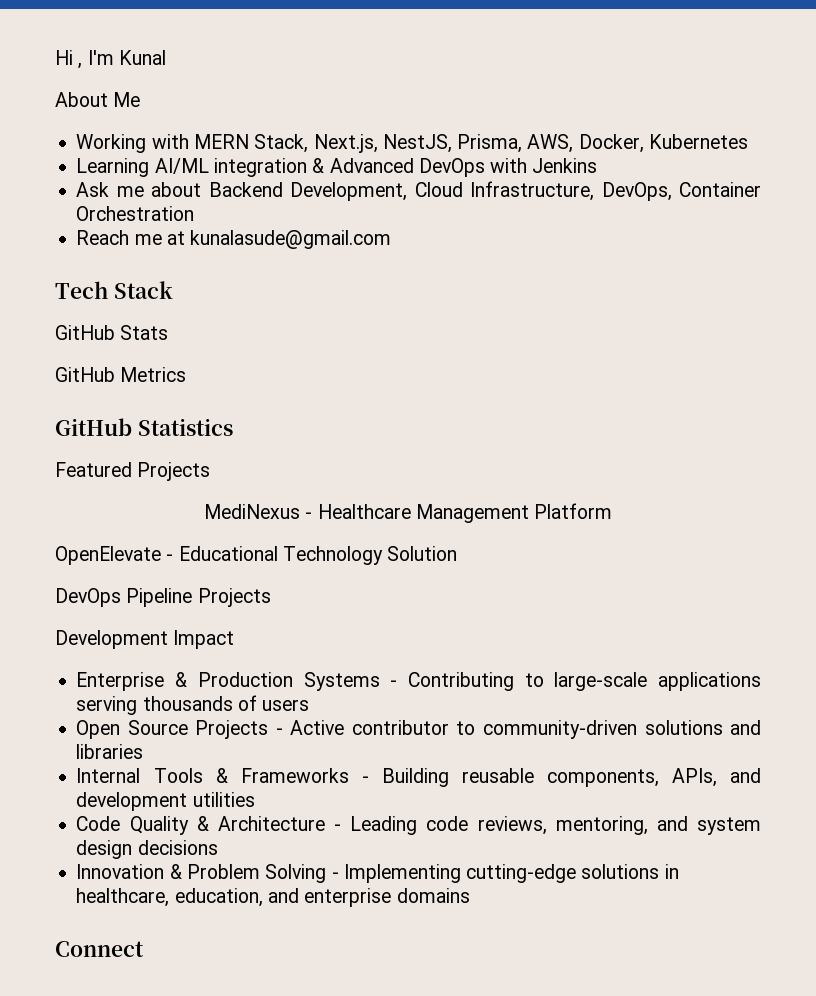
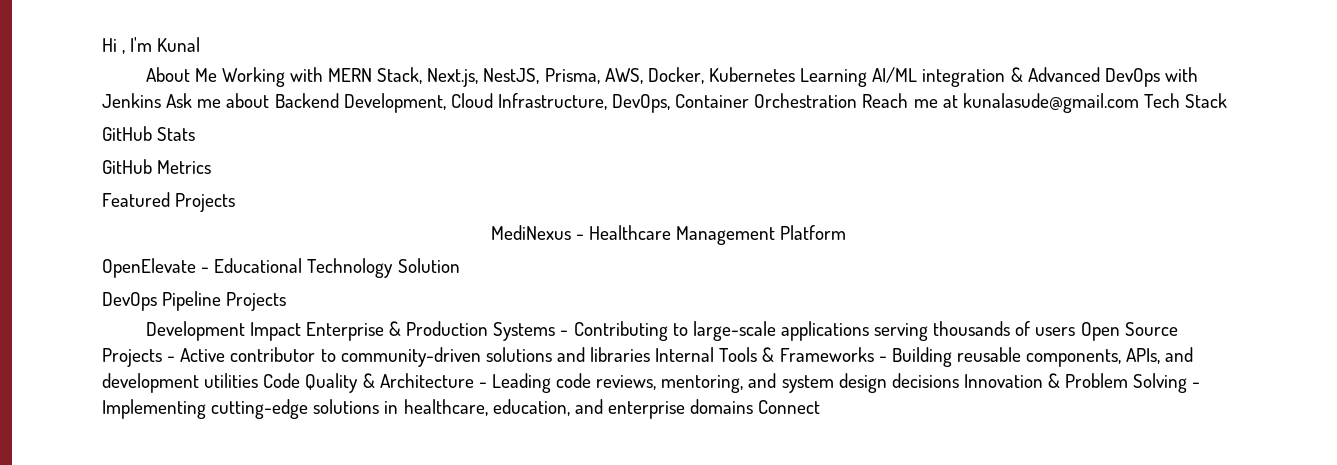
- About Me
- Working with MERN Stack, Next.js, NestJS, Prisma, AWS, Docker, Kubernetes
- Learning AI/ML integration & Advanced DevOps with Jenkins
- Ask me about Backend Development, Cloud Infrastructure, DevOps, Container Orchestration
- Reach me at kunalasude@gmail.com
- Tech Stack
+ About Me Working with MERN Stack, Next.js, NestJS, Prisma, AWS, Docker, Kubernetes Learning AI/ML integration & Advanced DevOps with Jenkins Ask me about Backend Development, Cloud Infrastructure, DevOps, Container Orchestration Reach me at kunalasude@gmail.com Tech Stack
- GitHub Statistics
- Development Impact
- Enterprise & Production Systems - Contributing to large-scale applications serving thousands of users
- Open Source Projects - Active contributor to community-driven solutions and libraries
- Internal Tools & Frameworks - Building reusable components, APIs, and development utilities
- Code Quality & Architecture - Leading code reviews, mentoring, and system design decisions
- Innovation & Problem Solving - Implementing cutting-edge solutions in healthcare, education, and enterprise domains
- Connect
+ Development Impact Enterprise & Production Systems - Contributing to large-scale applications serving thousands of users Open Source Projects - Active contributor to community-driven solutions and libraries Internal Tools & Frameworks - Building reusable components, APIs, and development utilities Code Quality & Architecture - Leading code reviews, mentoring, and system design decisions Innovation & Problem Solving - Implementing cutting-edge solutions in healthcare, education, and enterprise domains Connect

